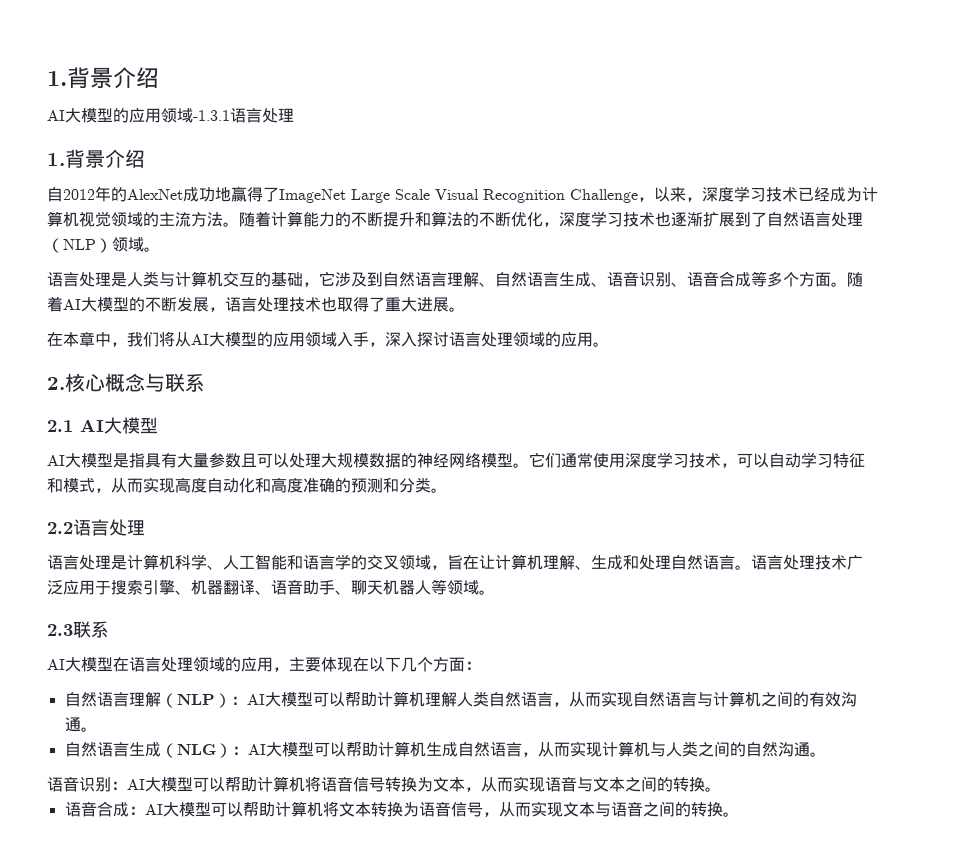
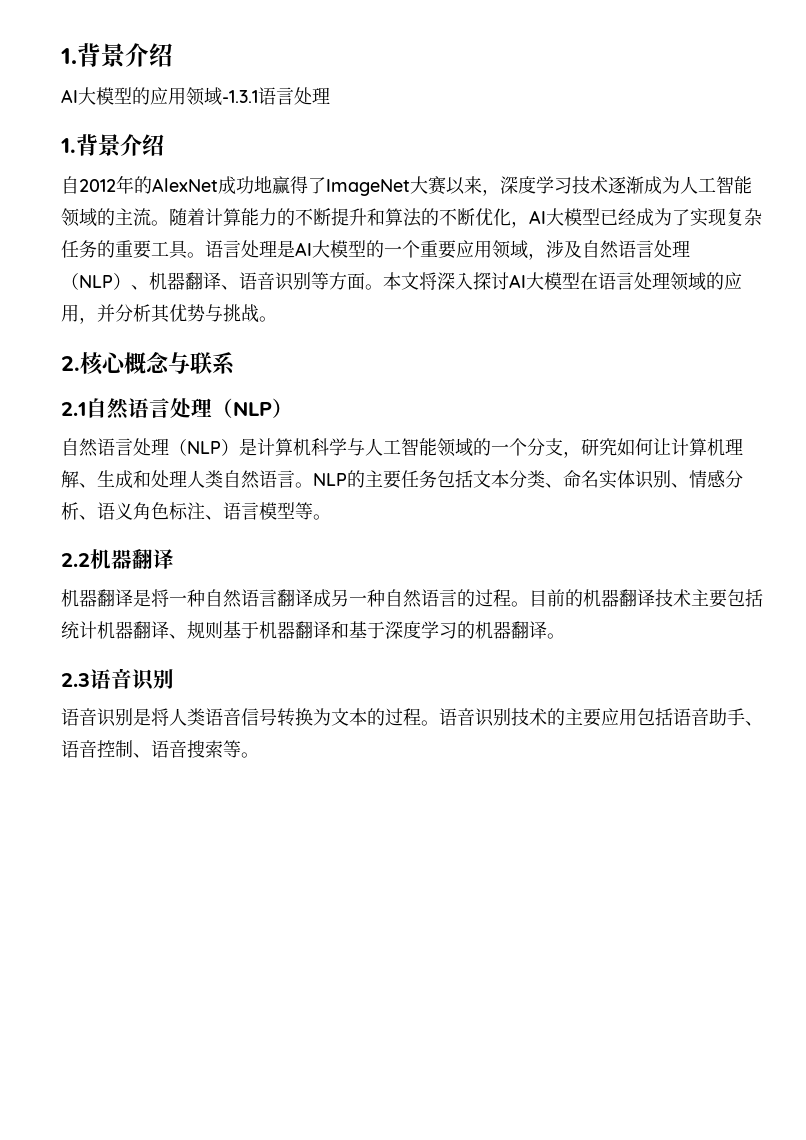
- 自2012年的AlexNet成功地赢得了ImageNet Large Scale Visual Recognition Challenge，以来，深度学习技术已经成为计算机视觉领域的主流方法。
+ 自2012年的AlexNet成功地赢得了ImageNet大赛以来，深度学习技术逐渐成为人工智能领域的主流。
- 随着计算能力的不断提升和算法的不断优化，深度学习技术也逐渐扩展到了自然语言处理（NLP）领域。
- 语言处理是人类与计算机交互的基础，它涉及到自然语言理解、自然语言生成、语音识别、语音合成等多个方面。随着AI大模型的不断发展，语言处理技术也取得了重大进展。
- 在本章中，我们将从AI大模型的应用领域入手，深入探讨语言处理领域的应用。
+ 随着计算能力的不断提升和算法的不断优化，AI大模型已经成为了实现复杂任务的重要工具。语言处理是AI大模型的一个重要应用领域，涉及自然语言处理（NLP）、机器翻译、语音识别等方面。本文将深入探讨AI大模型在语言处理领域的应用，并分析其优势与挑战。
  2.核心概念与联系
- 2.1 AI大模型
- AI大模型是指具有大量参数且可以处理大规模数据的神经网络模型。它们通常使用深度学习技术，可以自动学习特征和模式，从而实现高度自动化和高度准确的预测和分类。
- 2.2语言处理
- 语言处理是计算机科学、人工智能和语言学的交叉领域，旨在让计算机理解、生成和处理自然语言。语言处理技术广泛应用于搜索引擎、机器翻译、语音助手、聊天机器人等领域。
- 2.3联系
- AI大模型在语言处理领域的应用，主要体现在以下几个方面：
- 自然语言理解（NLP）：AI大模型可以帮助计算机理解人类自然语言，从而实现自然语言与计算机之间的有效沟通。
- 自然语言生成（NLG）：AI大模型可以帮助计算机生成自然语言，从而实现计算机与人类之间的自然沟通。
- 语音识别：AI大模型可以帮助计算机将语音信号转换为文本，从而实现语音与文本之间的转换。
- 语音合成：AI大模型可以帮助计算机将文本转换为语音信号，从而实现文本与语音之间的转换。
+ 2.1自然语言处理（NLP）
+ 自然语言处理（NLP）是计算机科学与人工智能领域的一个分支，研究如何让计算机理解、生成和处理人类自然语言。NLP的主要任务包括文本分类、命名实体识别、情感分析、语义角色标注、语言模型等。
+ 2.2机器翻译
+ 机器翻译是将一种自然语言翻译成另一种自然语言的过程。目前的机器翻译技术主要包括统计机器翻译、规则基于机器翻译和基于深度学习的机器翻译。
+ 2.3语音识别
+ 语音识别是将人类语音信号转换为文本的过程。语音识别技术的主要应用包括语音助手、语音控制、语音搜索等。

